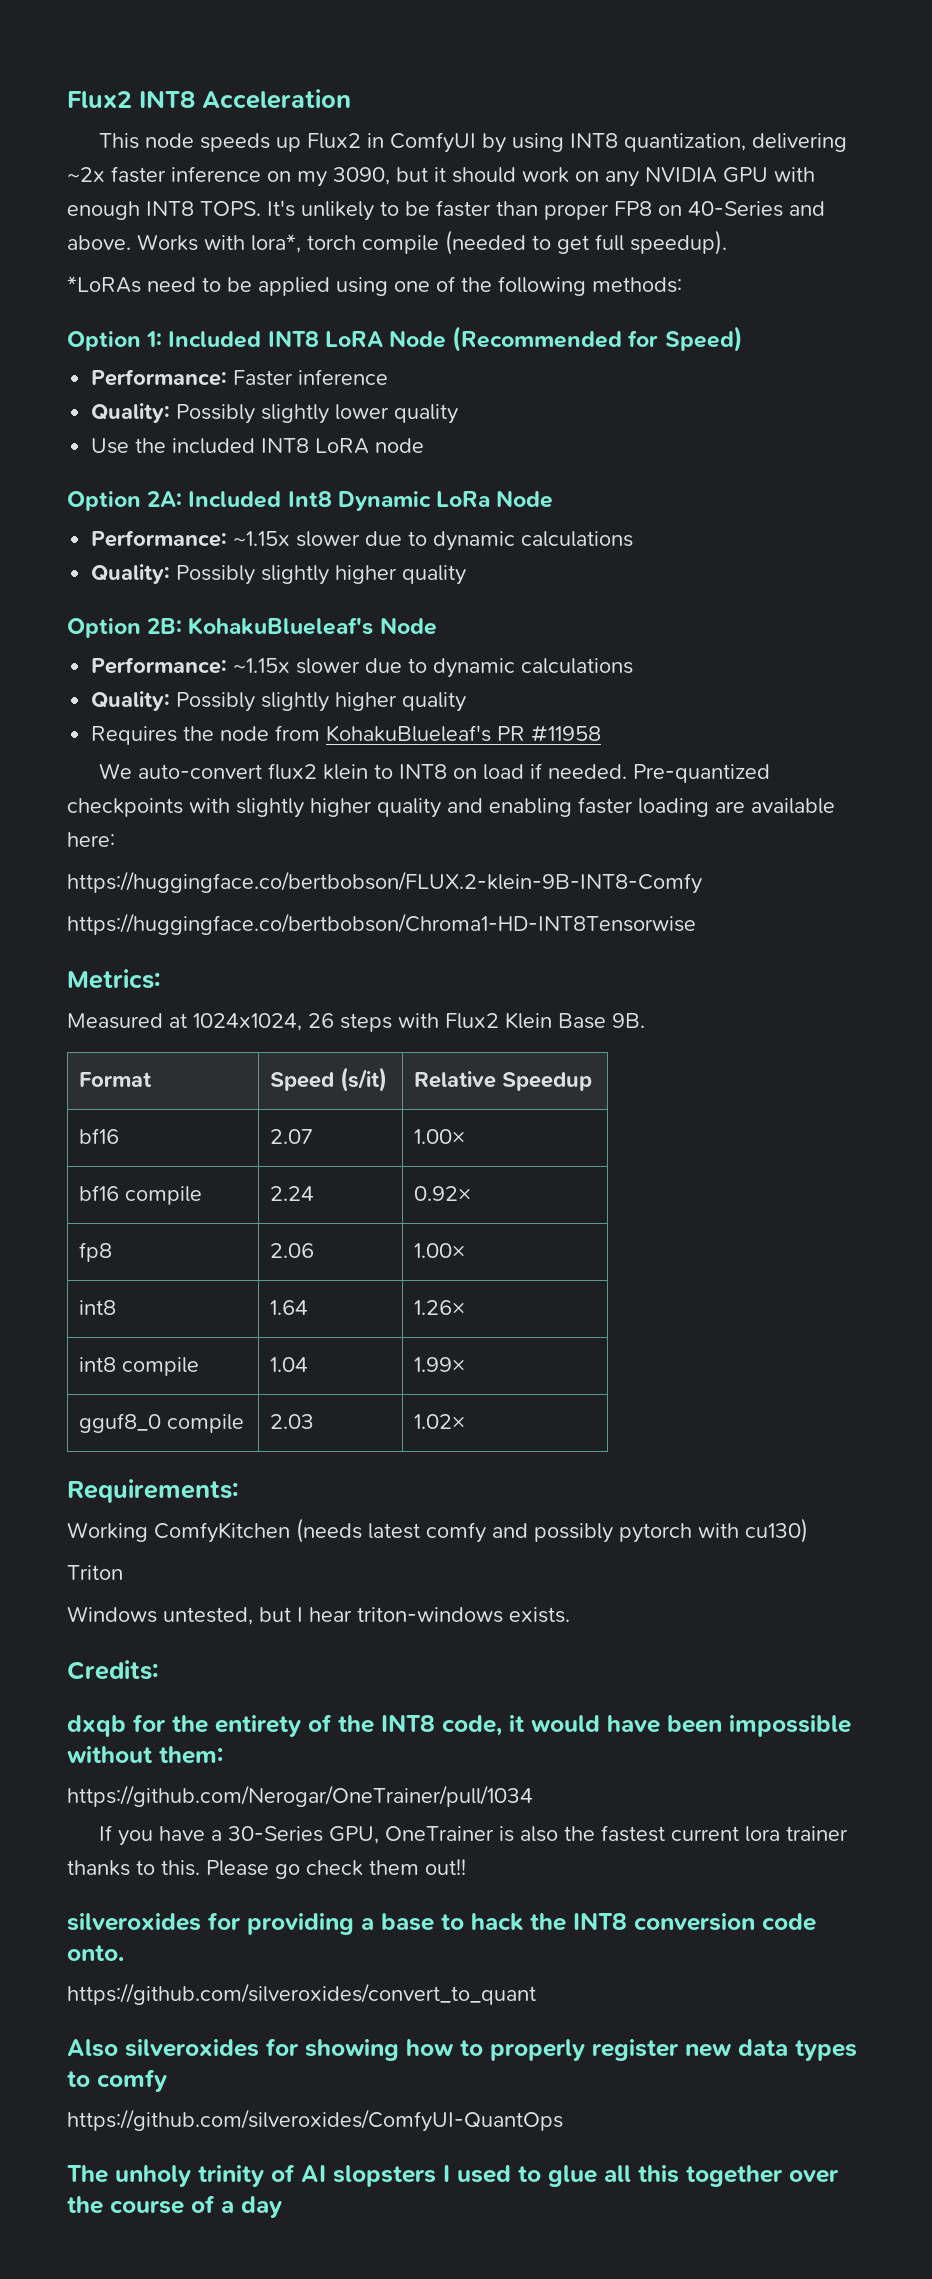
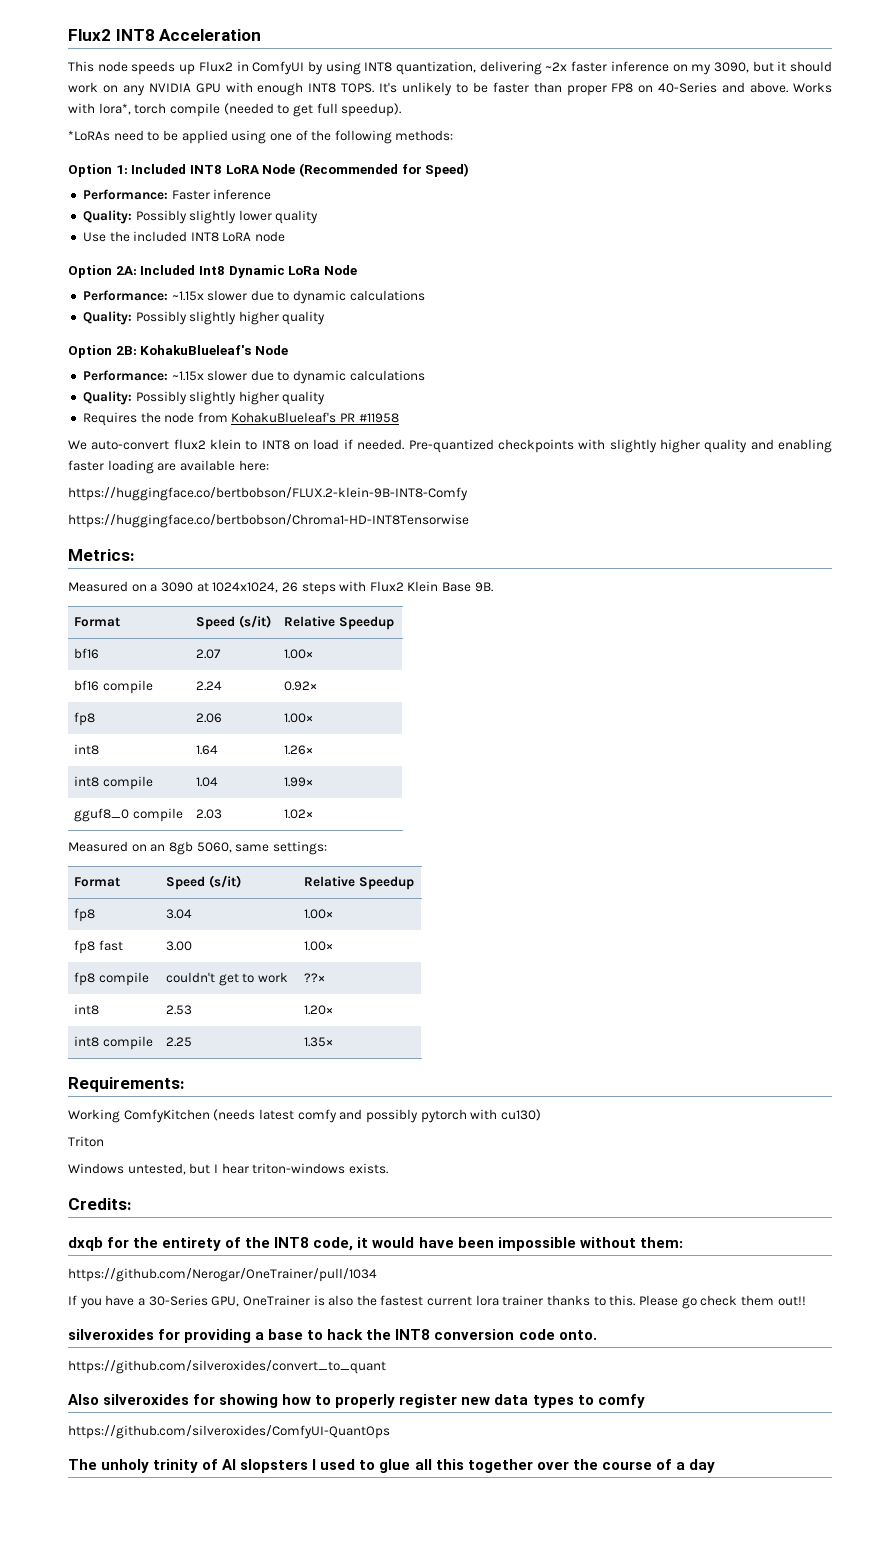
- Measured at 1024x1024, 26 steps with Flux2 Klein Base 9B.
+ Measured on a 3090 at 1024x1024, 26 steps with Flux2 Klein Base 9B.
+ Measured on an 8gb 5060, same settings:
+ Format | Speed (s/it) | Relative Speedup
+ fp8 | 3.04 | 1.00×
+ fp8 fast | 3.00 | 1.00×
+ fp8 compile | couldn't get to work | ??×
+ int8 | 2.53 | 1.20×
+ int8 compile | 2.25 | 1.35×

